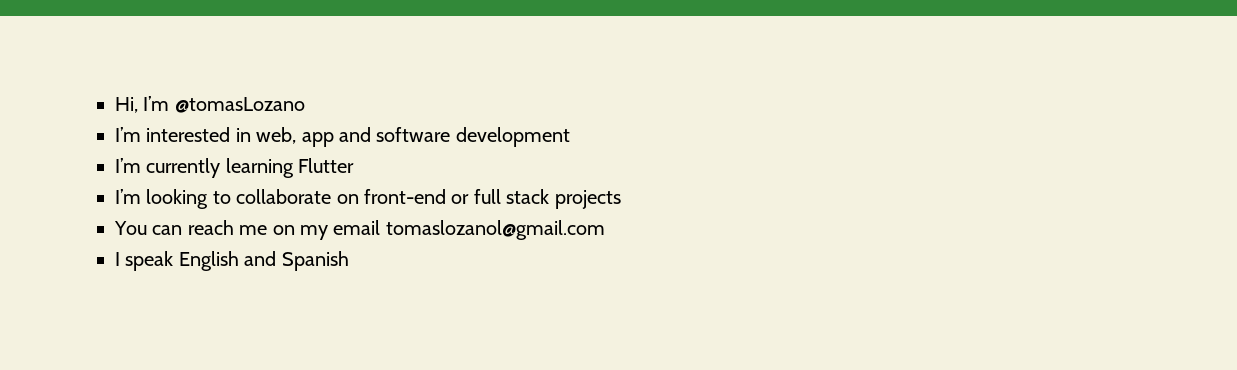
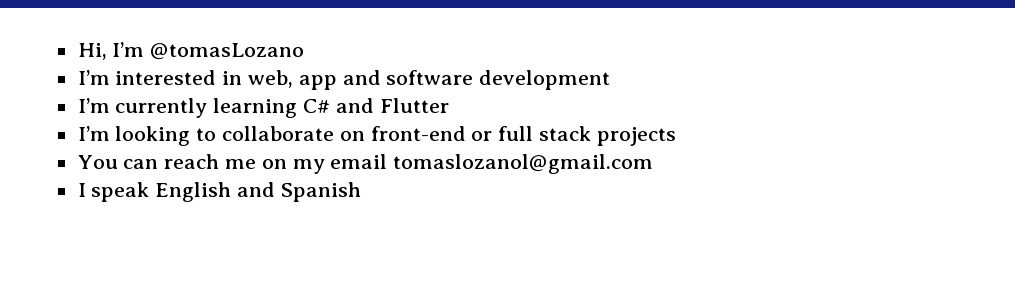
- I’m currently learning Flutter
+ I’m currently learning C# and Flutter

